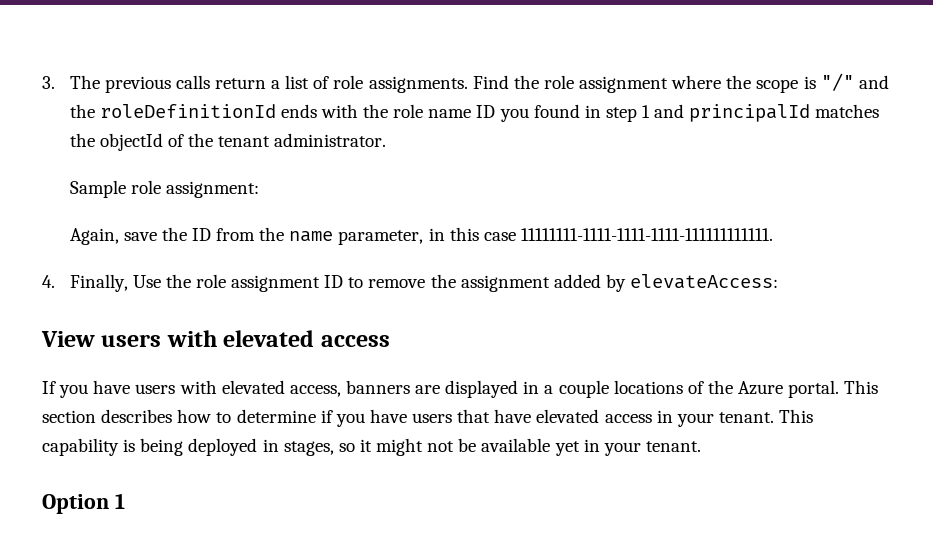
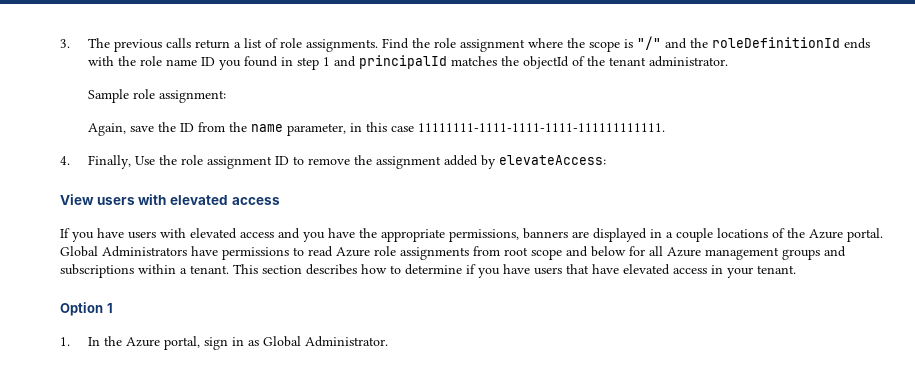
- If you have users with elevated access, banners are displayed in a couple locations of the Azure portal.
+ If you have users with elevated access and you have the appropriate permissions, banners are displayed in a couple locations of the Azure portal.
+ Global Administrators have permissions to read Azure role assignments from root scope and below for all Azure management groups and subscriptions within a tenant.
- This section describes how to determine if you have users that have elevated access in your tenant. This capability is being deployed in stages, so it might not be available yet in your tenant.
+ This section describes how to determine if you have users that have elevated access in your tenant.
  Option 1
+ 1. In the Azure portal, sign in as Global Administrator.

